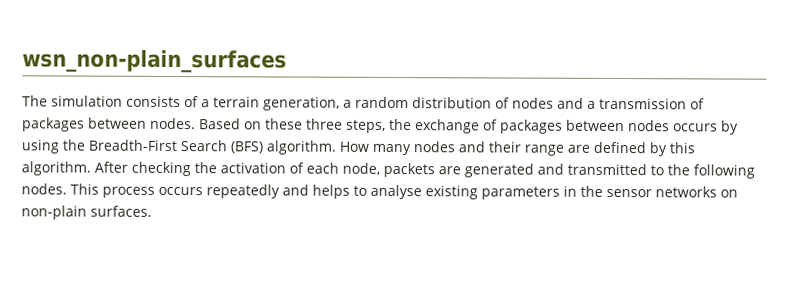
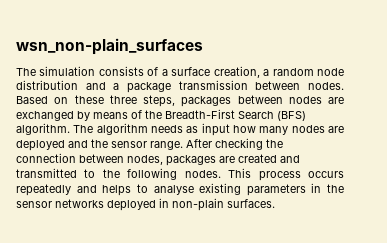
- The simulation consists of a terrain generation, a random distribution of nodes and a transmission of packages between nodes.
+ The simulation consists of a surface creation, a random node distribution and a package transmission between nodes.
- Based on these three steps, the exchange of packages between nodes occurs by using the Breadth-First Search (BFS) algorithm.
+ Based on these three steps, packages between nodes are exchanged by means of the Breadth-First Search (BFS) algorithm.
- How many nodes and their range are defined by this algorithm. After checking the activation of each node, packets are generated and transmitted to the following nodes.
+ The algorithm needs as input how many nodes are deployed and the sensor range. After checking the connection between nodes, packages are created and transmitted to the following nodes.
- This process occurs repeatedly and helps to analyse existing parameters in the sensor networks on non-plain surfaces.
+ This process occurs repeatedly and helps to analyse existing parameters in the sensor networks deployed in non-plain surfaces.

